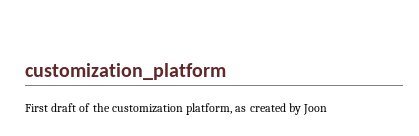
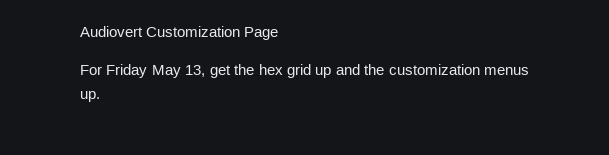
- customization_platform
- First draft of the customization platform, as created by Joon
+ Audiovert Customization Page
+ For Friday May 13, get the hex grid up and the customization menus up.

